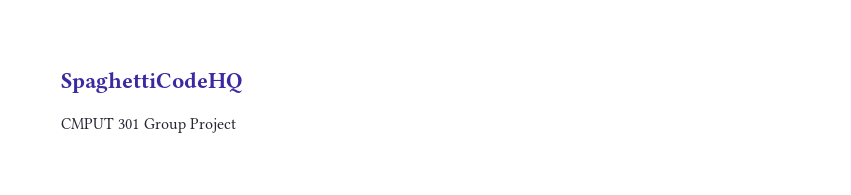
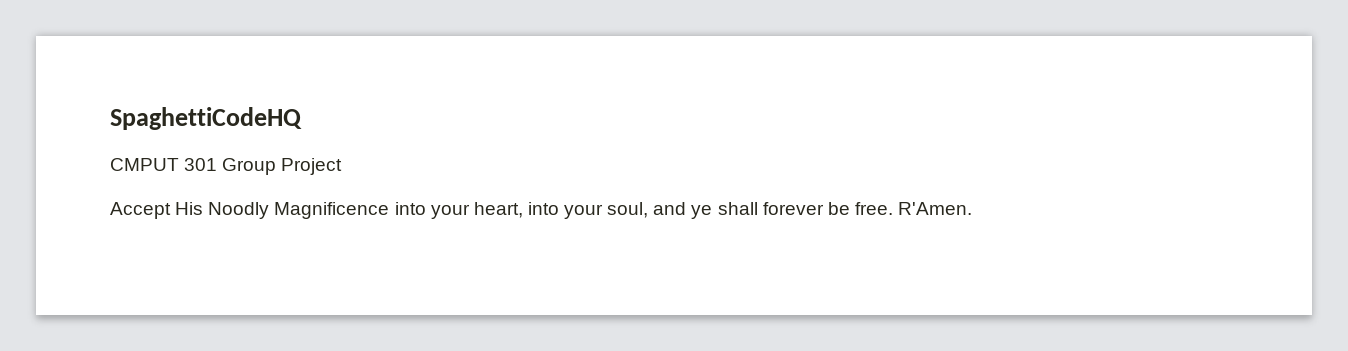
+ Accept His Noodly Magnificence into your heart, into your soul, and ye shall forever be free. R'Amen.

